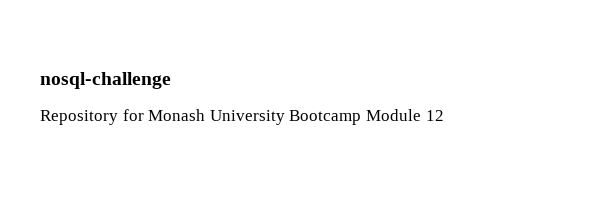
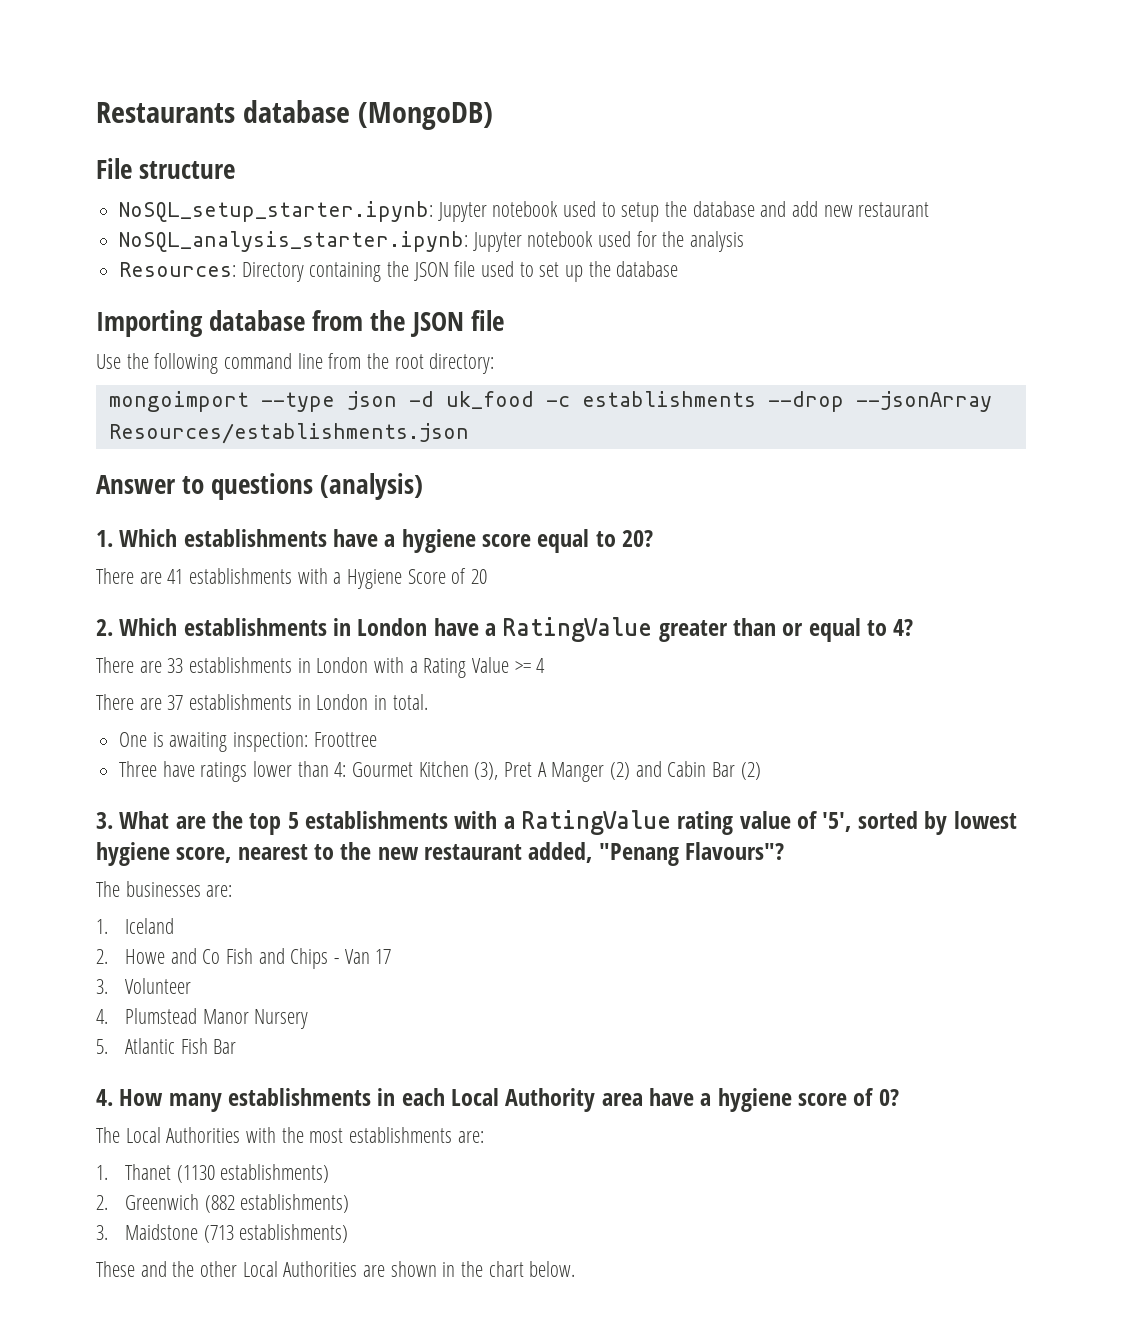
- nosql-challenge
- Repository for Monash University Bootcamp Module 12
+ Restaurants database (MongoDB)
+ File structure
+ NoSQL_setup_starter.ipynb: Jupyter notebook used to setup the database and add new restaurant
+ NoSQL_analysis_starter.ipynb: Jupyter notebook used for the analysis
+ Resources: Directory containing the JSON file used to set up the database
+ Importing database from the JSON file
+ Use the following command line from the root directory:
+ mongoimport --type json -d uk_food -c establishments --drop --jsonArray Resources/establishments.json
+ Answer to questions (analysis)
+ 1. Which establishments have a hygiene score equal to 20?
+ There are 41 establishments with a Hygiene Score of 20
+ 2. Which establishments in London have a RatingValue greater than or equal to 4?
+ There are 33 establishments in London with a Rating Value >= 4
+ There are 37 establishments in London in total.
+ One is awaiting inspection: Froottree
+ Three have ratings lower than 4: Gourmet Kitchen (3), Pret A Manger (2) and Cabin Bar (2)
+ 3. What are the top 5 establishments with a RatingValue rating value of '5', sorted by lowest hygiene score, nearest to the new restaurant added, "Penang Flavours"?
+ The businesses are:
+ 1. Iceland
+ 2. Howe and Co Fish and Chips - Van 17
+ 3. Volunteer
+ 4. Plumstead Manor Nursery
+ 5. Atlantic Fish Bar
+ 4. How many establishments in each Local Authority area have a hygiene score of 0?
+ The Local Authorities with the most establishments are:
+ 1. Thanet (1130 establishments)
+ 2. Greenwich (882 establishments)
+ 3. Maidstone (713 establishments)
+ These and the other Local Authorities are shown in the chart below.

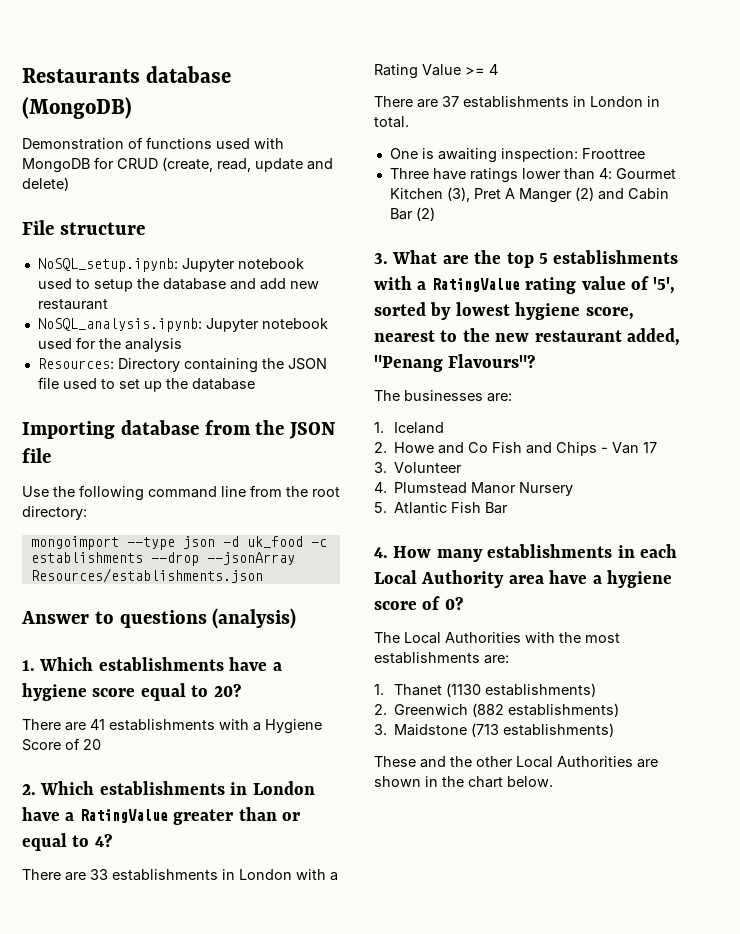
+ Demonstration of functions used with MongoDB for CRUD (create, read, update and delete)
- NoSQL_setup_starter.ipynb: Jupyter notebook used to setup the database and add new restaurant
+ NoSQL_setup.ipynb: Jupyter notebook used to setup the database and add new restaurant
- NoSQL_analysis_starter.ipynb: Jupyter notebook used for the analysis
+ NoSQL_analysis.ipynb: Jupyter notebook used for the analysis

